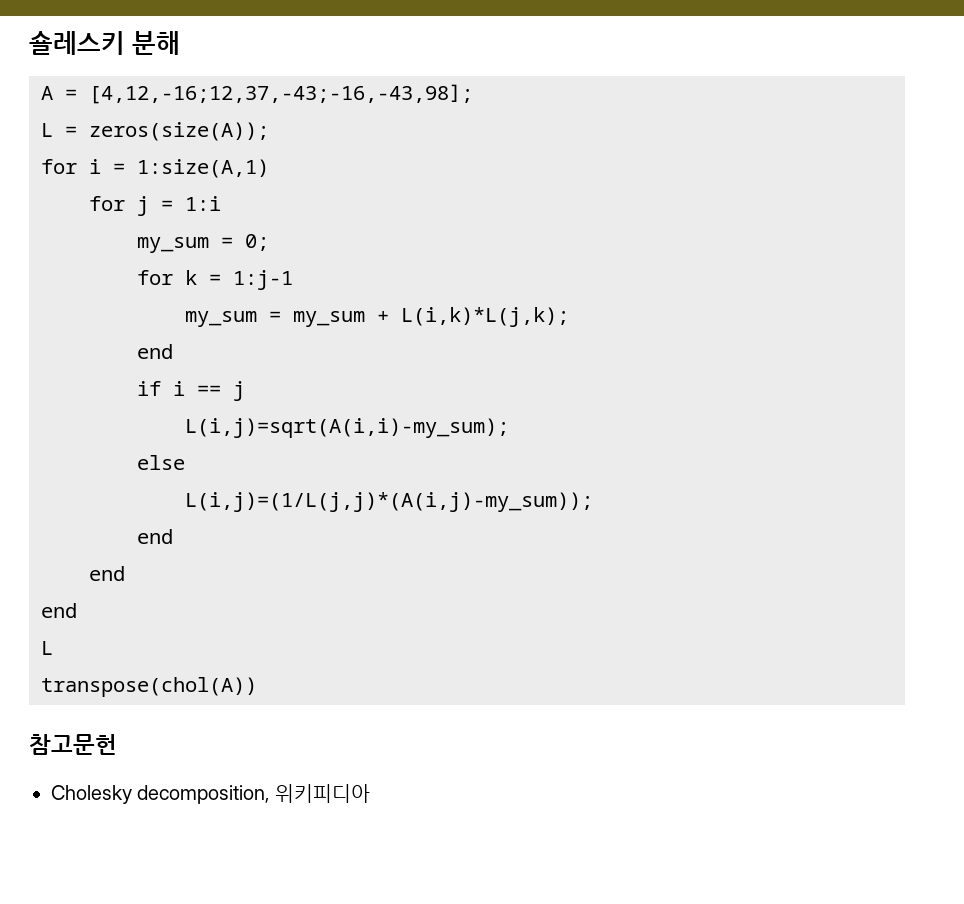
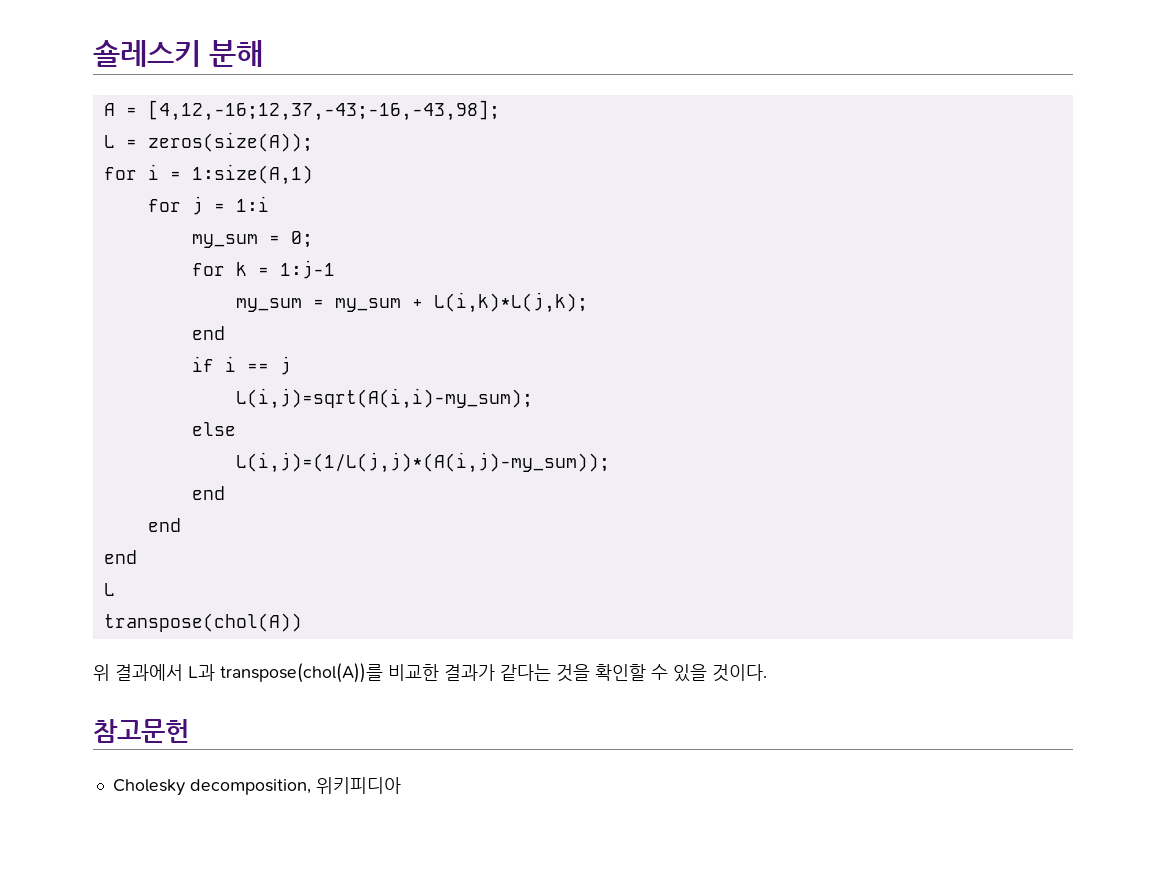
+ 위 결과에서 L과 transpose(chol(A))를 비교한 결과가 같다는 것을 확인할 수 있을 것이다.

